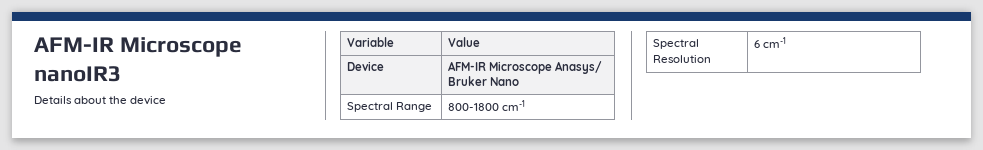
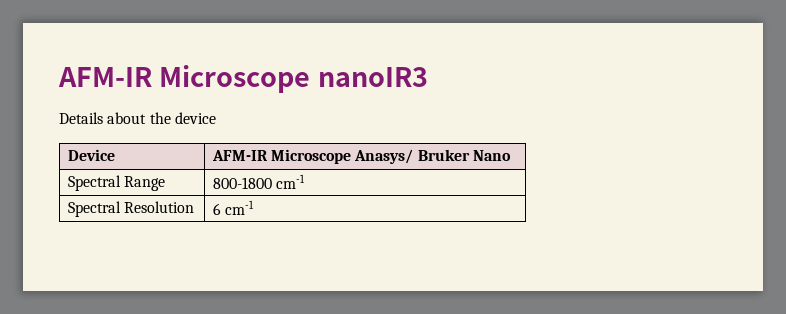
- Variable | Value

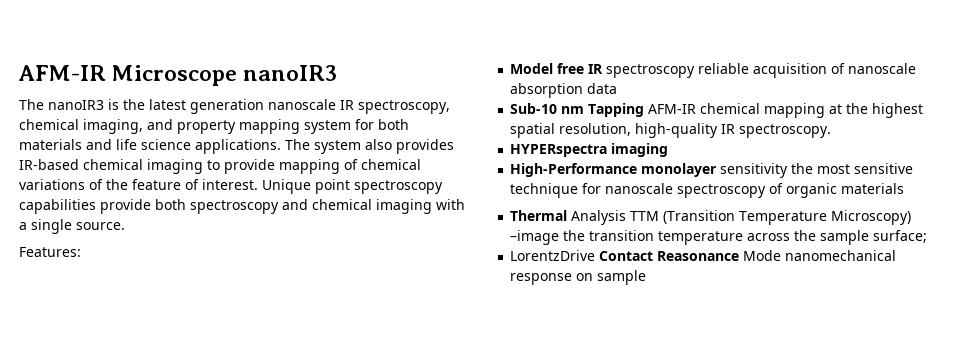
- Details about the device
- Device | AFM-IR Microscope Anasys/ Bruker Nano
- Spectral Range | 800-1800 cm-1
- Spectral Resolution | 6 cm-1
+ The nanoIR3 is the latest generation nanoscale IR spectroscopy, chemical imaging, and property mapping system for both materials and life science applications. The system also provides IR-based chemical imaging to provide mapping of chemical variations of the feature of interest. Unique point spectroscopy capabilities provide both spectroscopy and chemical imaging with a single source.
+ Features:
+ Model free IR spectroscopy reliable acquisition of nanoscale absorption data
+ Sub-10 nm Tapping AFM-IR chemical mapping at the highest spatial resolution, high-quality IR spectroscopy.
+ HYPERspectra imaging
+ High-Performance monolayer sensitivity the most sensitive technique for nanoscale spectroscopy of organic materials
+ Thermal Analysis TTM (Transition Temperature Microscopy) –image the transition temperature across the sample surface;
+ LorentzDrive Contact Reasonance Mode nanomechanical response on sample

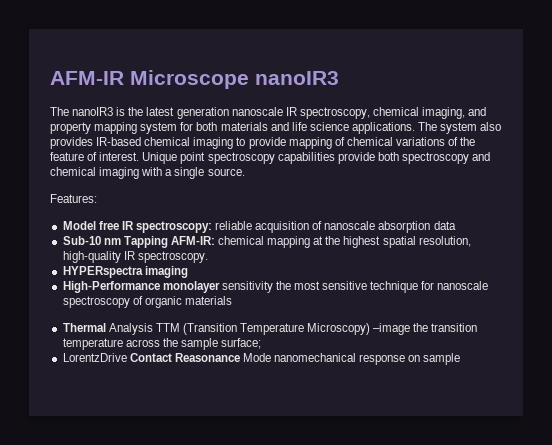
- Model free IR spectroscopy reliable acquisition of nanoscale absorption data
+ Model free IR spectroscopy: reliable acquisition of nanoscale absorption data
- Sub-10 nm Tapping AFM-IR chemical mapping at the highest spatial resolution, high-quality IR spectroscopy.
+ Sub-10 nm Tapping AFM-IR: chemical mapping at the highest spatial resolution, high-quality IR spectroscopy.

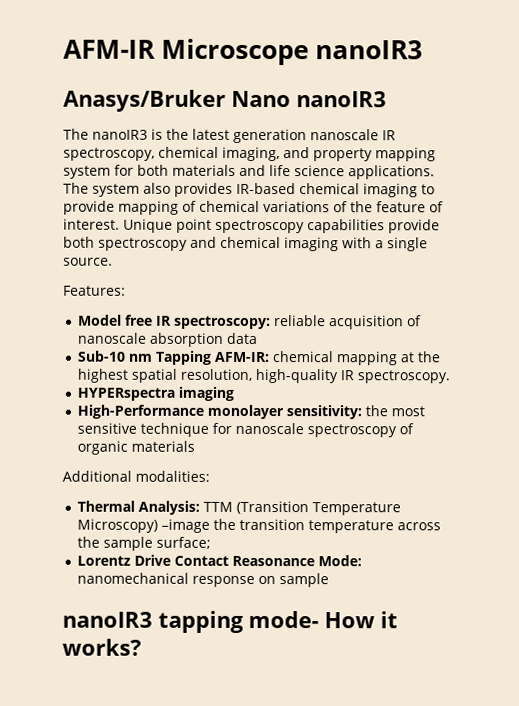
+ Anasys/Bruker Nano nanoIR3
- High-Performance monolayer sensitivity the most sensitive technique for nanoscale spectroscopy of organic materials
+ High-Performance monolayer sensitivity: the most sensitive technique for nanoscale spectroscopy of organic materials
+ Additional modalities:
- Thermal Analysis TTM (Transition Temperature Microscopy) –image the transition temperature across the sample surface;
+ Thermal Analysis: TTM (Transition Temperature Microscopy) –image the transition temperature across the sample surface;
- LorentzDrive Contact Reasonance Mode nanomechanical response on sample
+ Lorentz Drive Contact Reasonance Mode: nanomechanical response on sample
+ nanoIR3 tapping mode- How it works?

